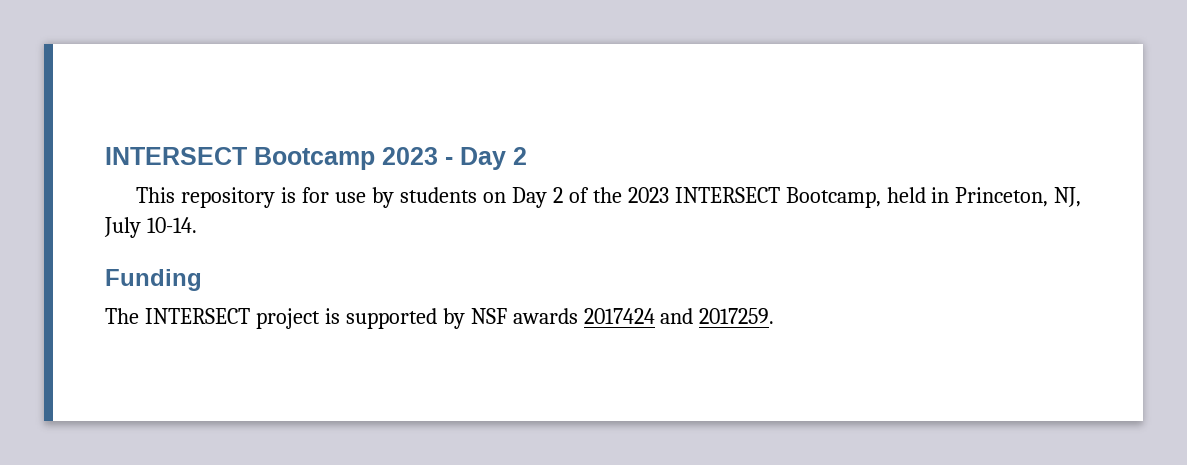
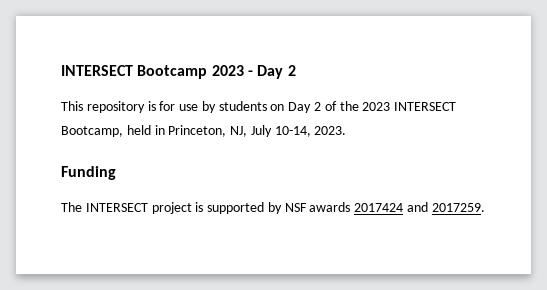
- This repository is for use by students on Day 2 of the 2023 INTERSECT Bootcamp, held in Princeton, NJ, July 10-14.
+ This repository is for use by students on Day 2 of the 2023 INTERSECT Bootcamp, held in Princeton, NJ, July 10-14, 2023.

